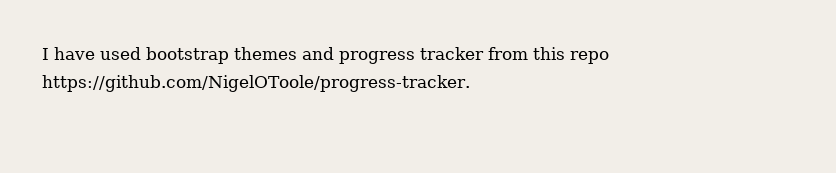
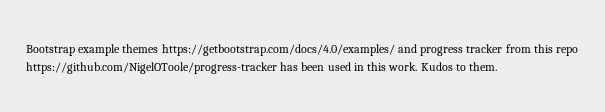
- I have used bootstrap themes and progress tracker from this repo https://github.com/NigelOToole/progress-tracker.
+ Bootstrap example themes https://getbootstrap.com/docs/4.0/examples/ and progress tracker from this repo https://github.com/NigelOToole/progress-tracker has been used in this work. Kudos to them.

